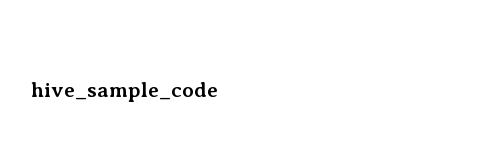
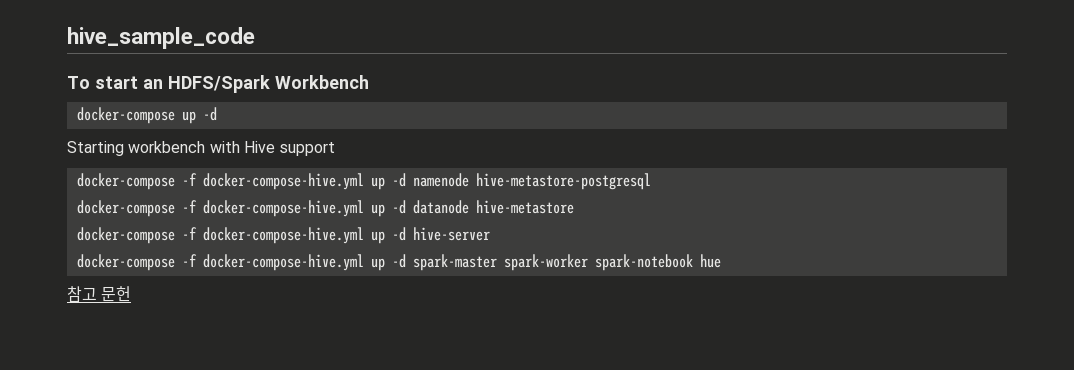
+ To start an HDFS/Spark Workbench
+ docker-compose up -d
+ Starting workbench with Hive support
+ docker-compose -f docker-compose-hive.yml up -d namenode hive-metastore-postgresql
+ docker-compose -f docker-compose-hive.yml up -d datanode hive-metastore
+ docker-compose -f docker-compose-hive.yml up -d hive-server
+ docker-compose -f docker-compose-hive.yml up -d spark-master spark-worker spark-notebook hue
+ 참고 문헌

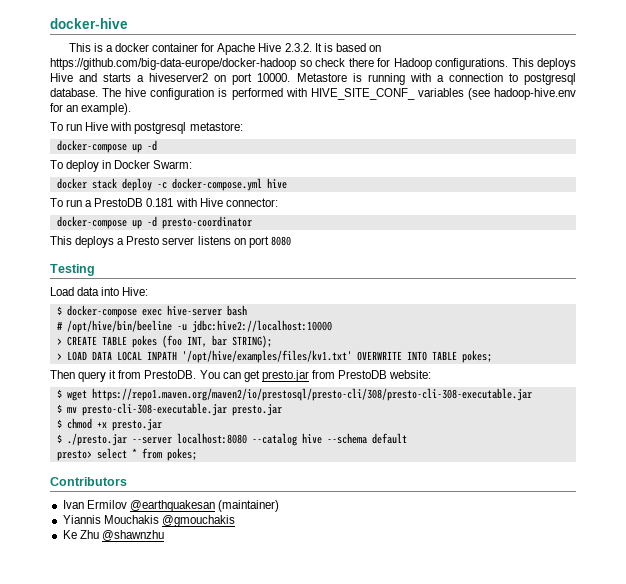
- hive_sample_code
- To start an HDFS/Spark Workbench
+ docker-hive
+ This is a docker container for Apache Hive 2.3.2. It is based on https://github.com/big-data-europe/docker-hadoop so check there for Hadoop configurations. This deploys Hive and starts a hiveserver2 on port 10000. Metastore is running with a connection to postgresql database. The hive configuration is performed with HIVE_SITE_CONF_ variables (see hadoop-hive.env for an example).
+ To run Hive with postgresql metastore:
  docker-compose up -d
- Starting workbench with Hive support
- docker-compose -f docker-compose-hive.yml up -d namenode hive-metastore-postgresql
- docker-compose -f docker-compose-hive.yml up -d datanode hive-metastore
- docker-compose -f docker-compose-hive.yml up -d hive-server
- docker-compose -f docker-compose-hive.yml up -d spark-master spark-worker spark-notebook hue
- 참고 문헌
+ To deploy in Docker Swarm:
+ docker stack deploy -c docker-compose.yml hive
+ To run a PrestoDB 0.181 with Hive connector:
+ docker-compose up -d presto-coordinator
+ This deploys a Presto server listens on port 8080
+ Testing
+ Load data into Hive:
+ $ docker-compose exec hive-server bash
+ # /opt/hive/bin/beeline -u jdbc:hive2://localhost:10000
+ > CREATE TABLE pokes (foo INT, bar STRING);
+ > LOAD DATA LOCAL INPATH '/opt/hive/examples/files/kv1.txt' OVERWRITE INTO TABLE pokes;
+ Then query it from PrestoDB. You can get presto.jar from PrestoDB website:
+ $ wget https://repo1.maven.org/maven2/io/prestosql/presto-cli/308/presto-cli-308-executable.jar
+ $ mv presto-cli-308-executable.jar presto.jar
+ $ chmod +x presto.jar
+ $ ./presto.jar --server localhost:8080 --catalog hive --schema default
+ presto> select * from pokes;
+ Contributors
+ Ivan Ermilov @earthquakesan (maintainer)
+ Yiannis Mouchakis @gmouchakis
+ Ke Zhu @shawnzhu

